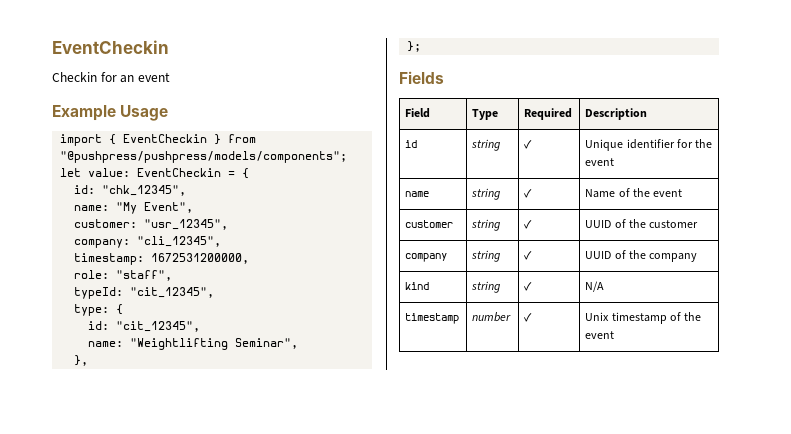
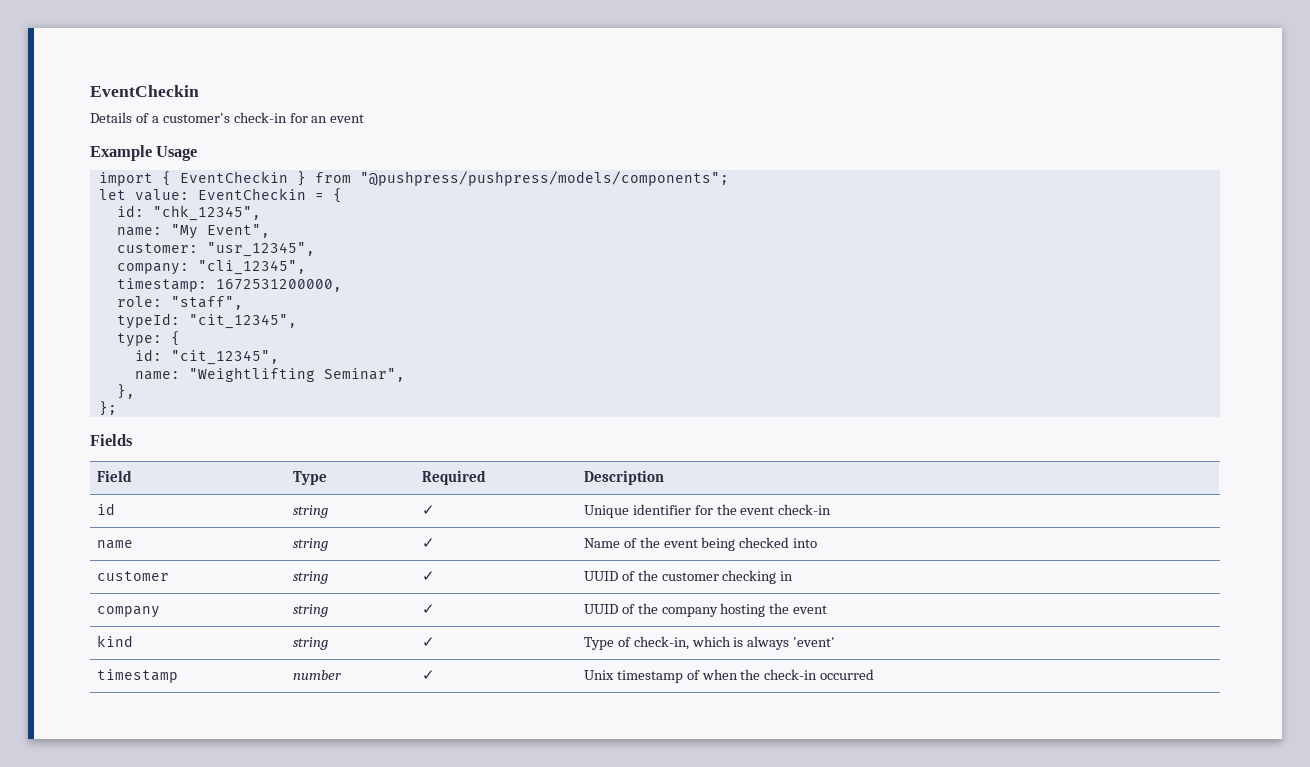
- Checkin for an event
+ Details of a customer's check-in for an event
- id | string | ✓ | Unique identifier for the event
+ id | string | ✓ | Unique identifier for the event check-in
- name | string | ✓ | Name of the event
+ name | string | ✓ | Name of the event being checked into
- customer | string | ✓ | UUID of the customer
+ customer | string | ✓ | UUID of the customer checking in
- company | string | ✓ | UUID of the company
+ company | string | ✓ | UUID of the company hosting the event
- kind | string | ✓ | N/A
+ kind | string | ✓ | Type of check-in, which is always 'event'
- timestamp | number | ✓ | Unix timestamp of the event
+ timestamp | number | ✓ | Unix timestamp of when the check-in occurred

